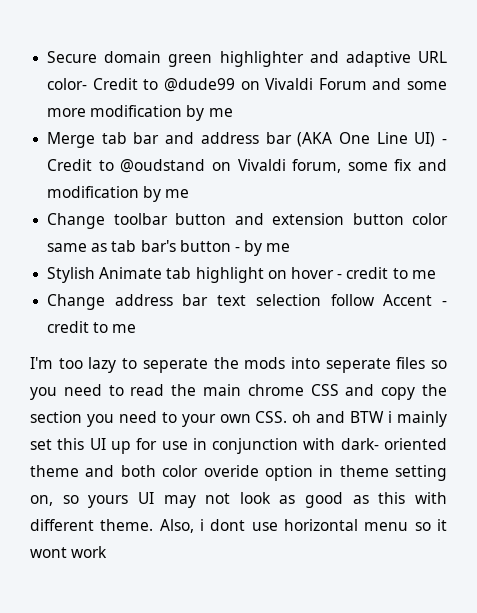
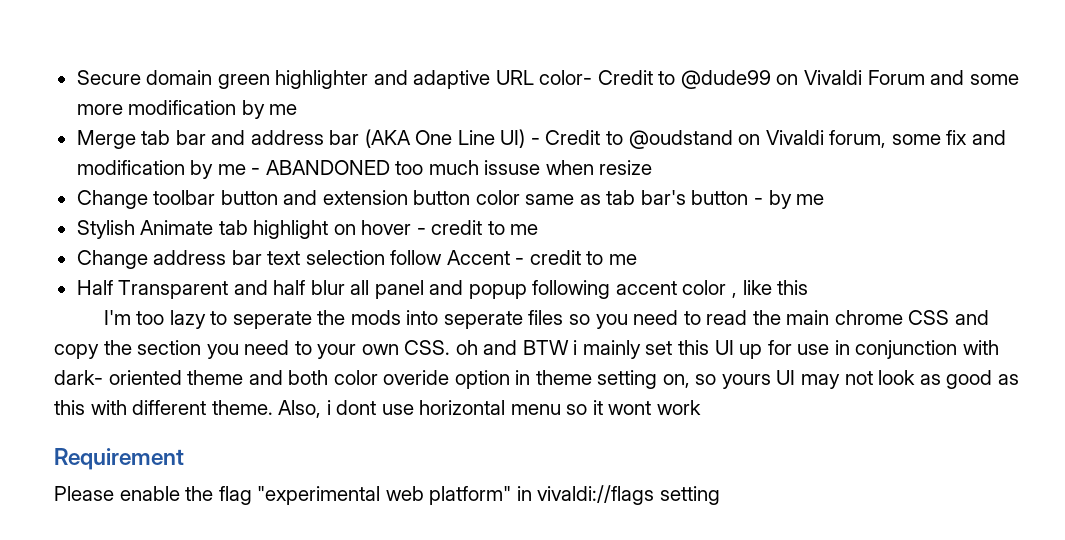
- Merge tab bar and address bar (AKA One Line UI) - Credit to @oudstand on Vivaldi forum, some fix and modification by me
+ Merge tab bar and address bar (AKA One Line UI) - Credit to @oudstand on Vivaldi forum, some fix and modification by me - ABANDONED too much issuse when resize
+ Half Transparent and half blur all panel and popup following accent color , like this
+ Requirement
+ Please enable the flag "experimental web platform" in vivaldi://flags setting

